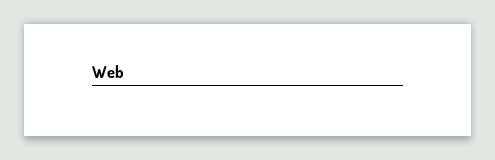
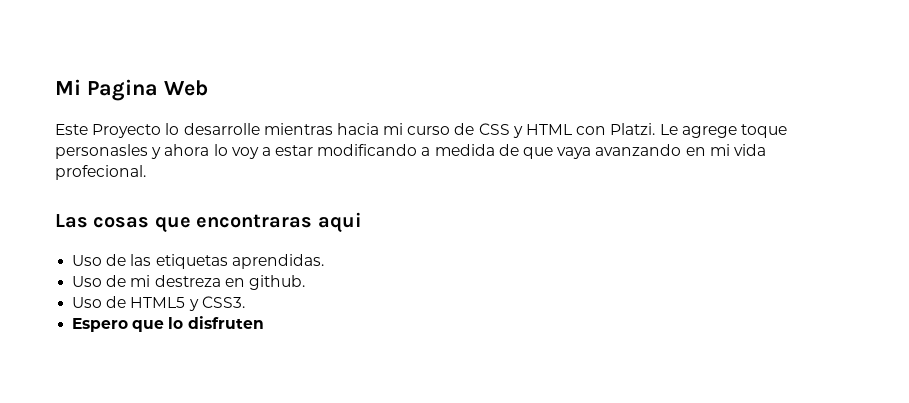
- Web
+ Mi Pagina Web
+ Este Proyecto lo desarrolle mientras hacia mi curso de CSS y HTML con Platzi. Le agrege toque personasles y ahora lo voy a estar modificando a medida de que vaya avanzando en mi vida profecional.
+ Las cosas que encontraras aqui
+ Uso de las etiquetas aprendidas.
+ Uso de mi destreza en github.
+ Uso de HTML5 y CSS3.
+ Espero que lo disfruten

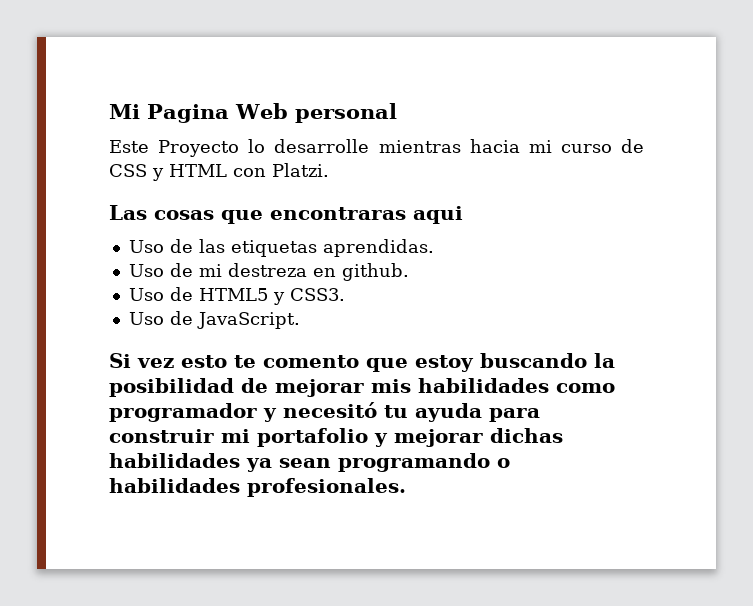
- Mi Pagina Web
+ Mi Pagina Web personal
- Le agrege toque personasles y ahora lo voy a estar modificando a medida de que vaya avanzando en mi vida profecional.
- Espero que lo disfruten
+ Uso de JavaScript.
+ Si vez esto te comento que estoy buscando la posibilidad de mejorar mis habilidades como programador y necesitó tu ayuda para construir mi portafolio y mejorar dichas habilidades ya sean programando o habilidades profesionales.

